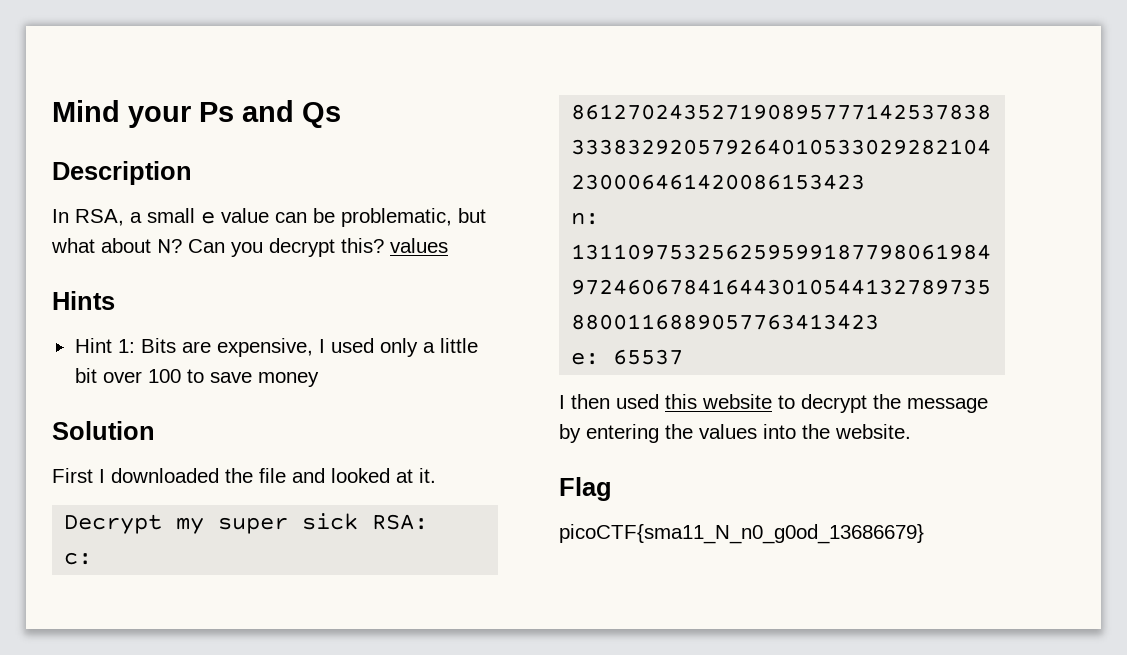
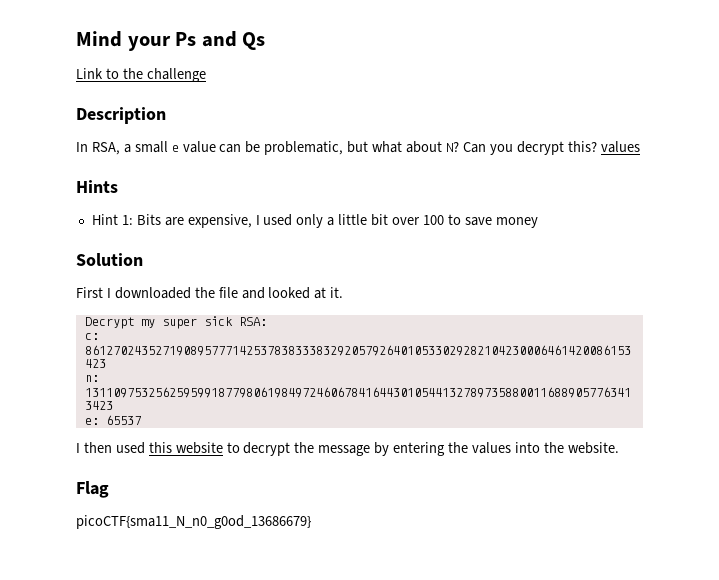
+ Link to the challenge

